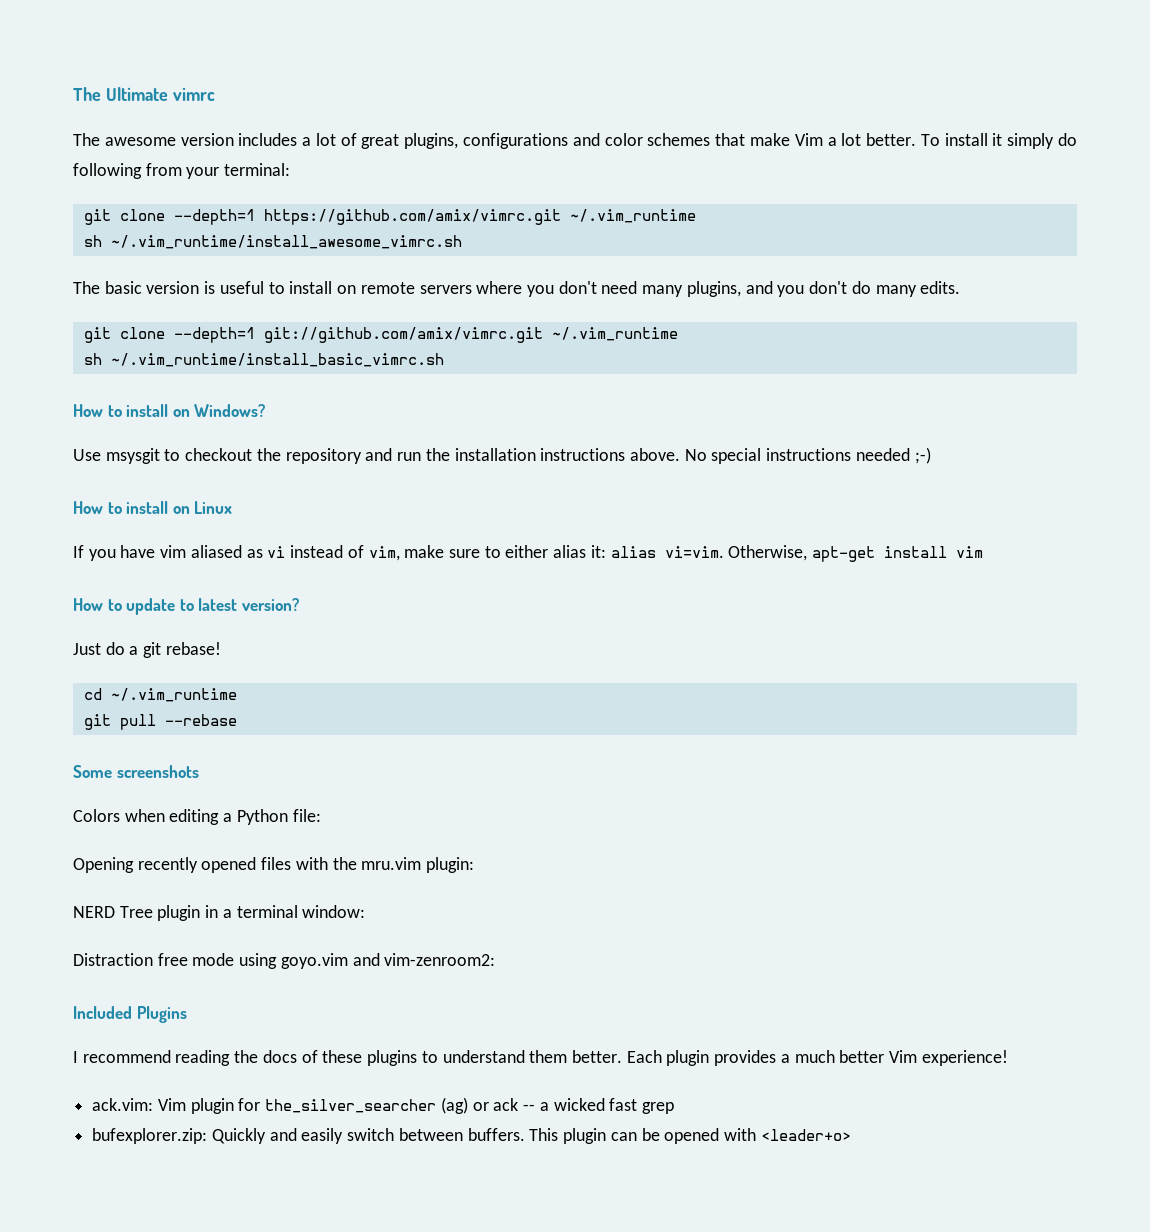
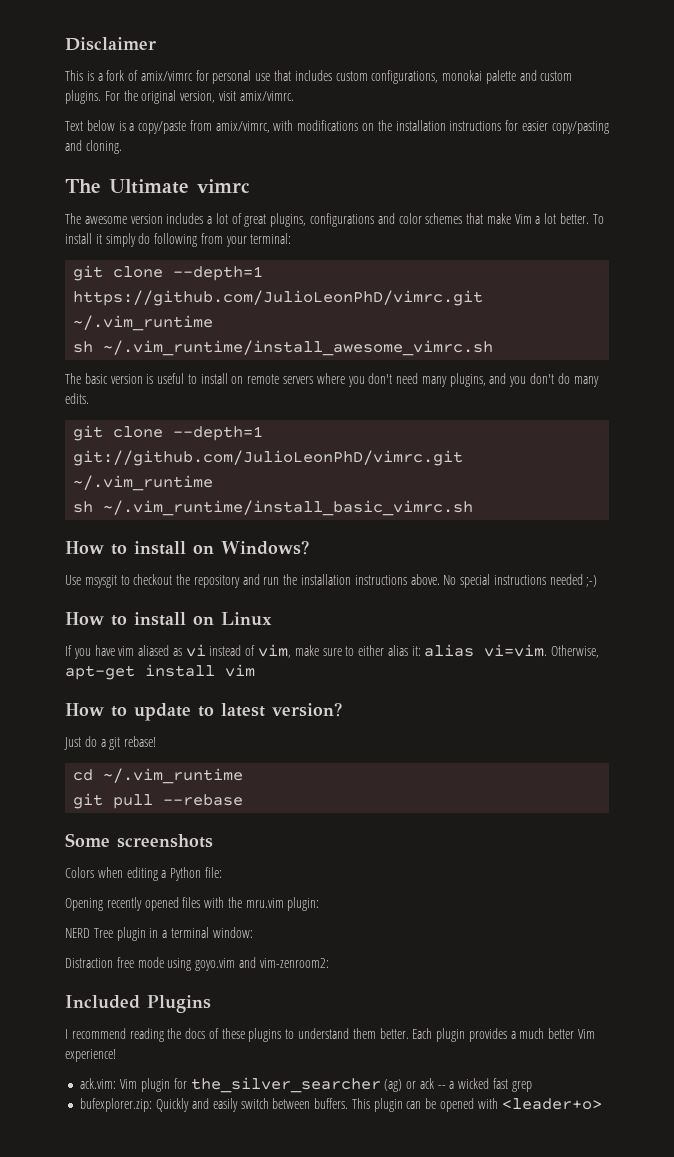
+ Disclaimer
+ This is a fork of amix/vimrc for personal use that includes custom configurations, monokai palette and custom plugins. For the original version, visit amix/vimrc.
+ Text below is a copy/paste from amix/vimrc, with modifications on the installation instructions for easier copy/pasting and cloning.
- git clone --depth=1 https://github.com/amix/vimrc.git ~/.vim_runtime
+ git clone --depth=1 https://github.com/JulioLeonPhD/vimrc.git ~/.vim_runtime
- git clone --depth=1 git://github.com/amix/vimrc.git ~/.vim_runtime
+ git clone --depth=1 git://github.com/JulioLeonPhD/vimrc.git ~/.vim_runtime

